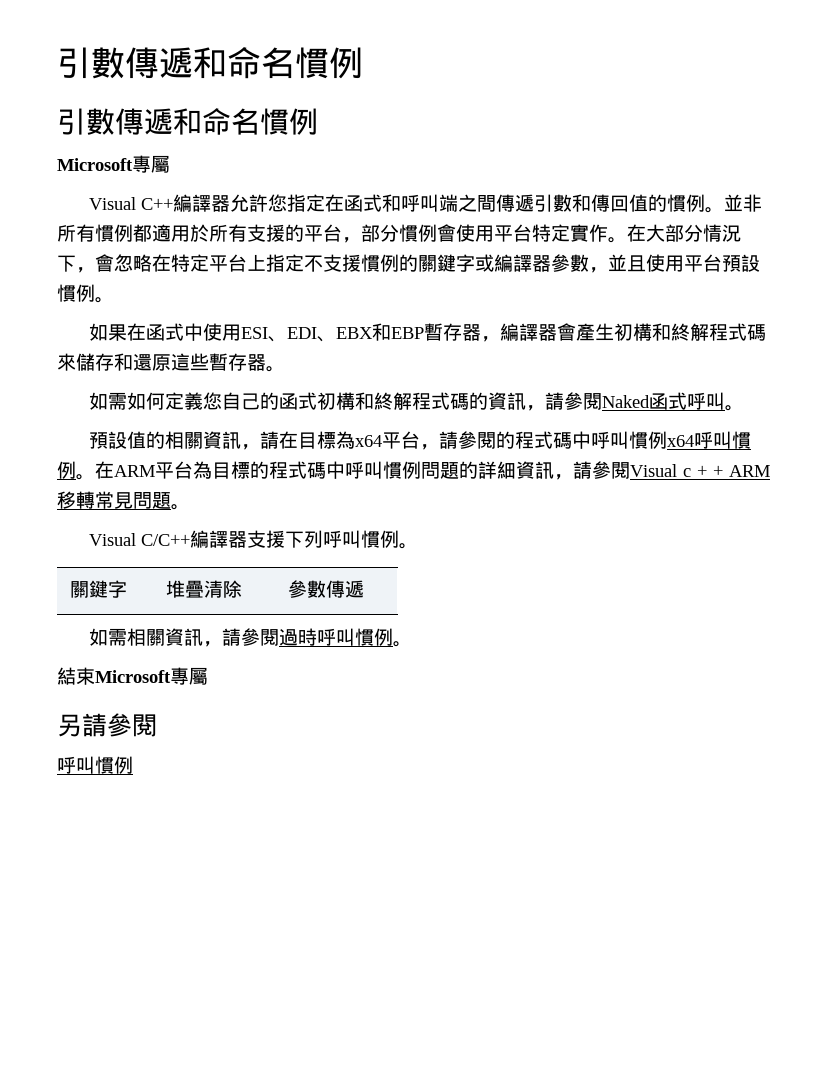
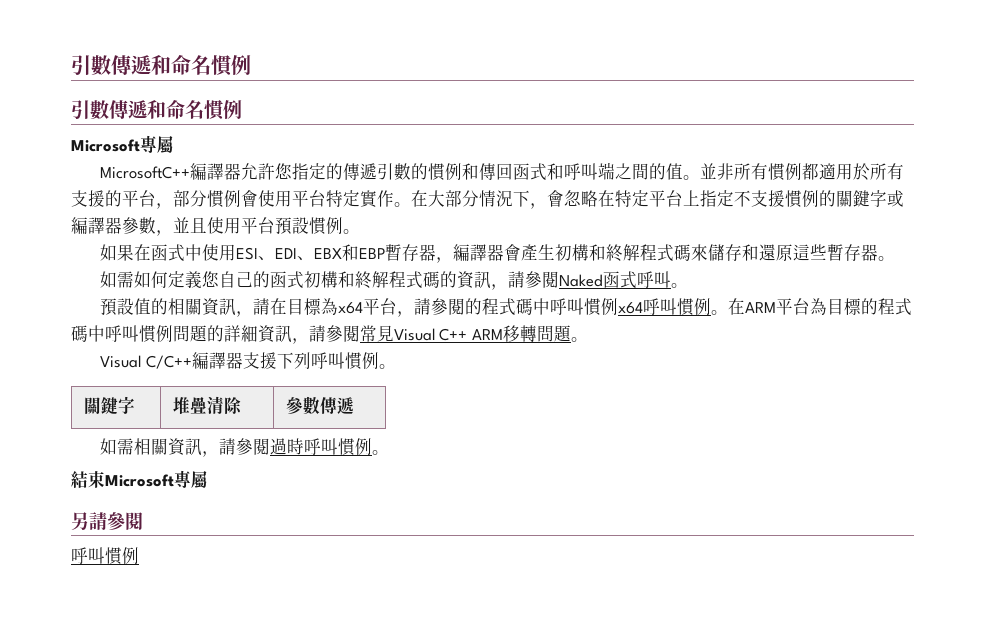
- Visual C++編譯器允許您指定在函式和呼叫端之間傳遞引數和傳回值的慣例。
+ MicrosoftC++編譯器允許您指定的傳遞引數的慣例和傳回函式和呼叫端之間的值。
- 在ARM平台為目標的程式碼中呼叫慣例問題的詳細資訊，請參閱Visual c + + ARM移轉常見問題。
+ 在ARM平台為目標的程式碼中呼叫慣例問題的詳細資訊，請參閱常見Visual C++ ARM移轉問題。

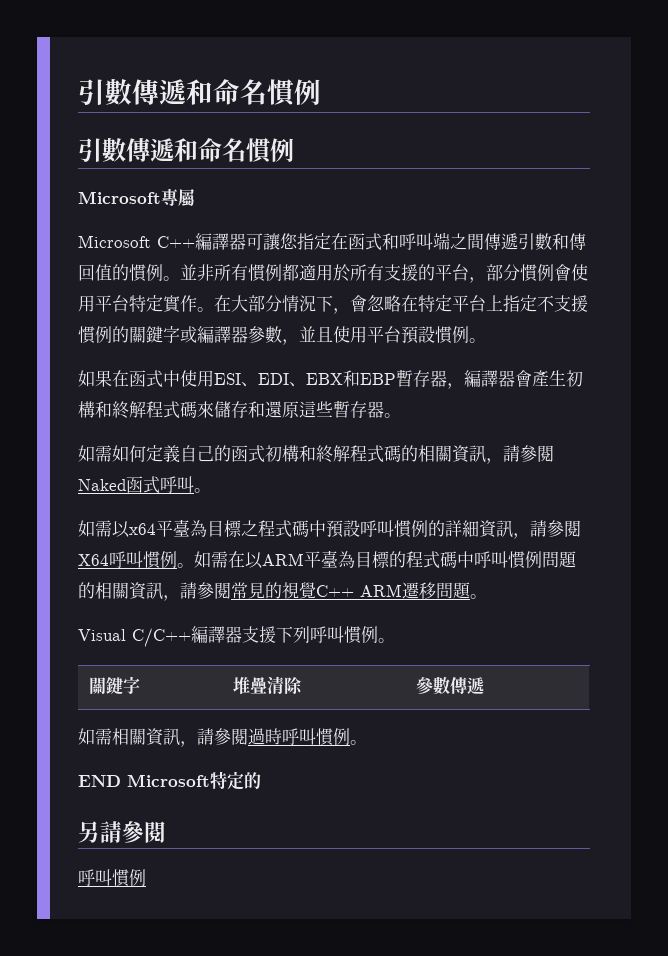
- MicrosoftC++編譯器允許您指定的傳遞引數的慣例和傳回函式和呼叫端之間的值。
+ Microsoft C++編譯器可讓您指定在函式和呼叫端之間傳遞引數和傳回值的慣例。
- 如需如何定義您自己的函式初構和終解程式碼的資訊，請參閱Naked函式呼叫。
+ 如需如何定義自己的函式初構和終解程式碼的相關資訊，請參閱Naked函式呼叫。
- 預設值的相關資訊，請在目標為x64平台，請參閱的程式碼中呼叫慣例x64呼叫慣例。在ARM平台為目標的程式碼中呼叫慣例問題的詳細資訊，請參閱常見Visual C++ ARM移轉問題。
+ 如需以x64平臺為目標之程式碼中預設呼叫慣例的詳細資訊，請參閱X64呼叫慣例。如需在以ARM平臺為目標的程式碼中呼叫慣例問題的相關資訊，請參閱常見的視覺C++ ARM遷移問題。
- 結束Microsoft專屬
+ END Microsoft特定的

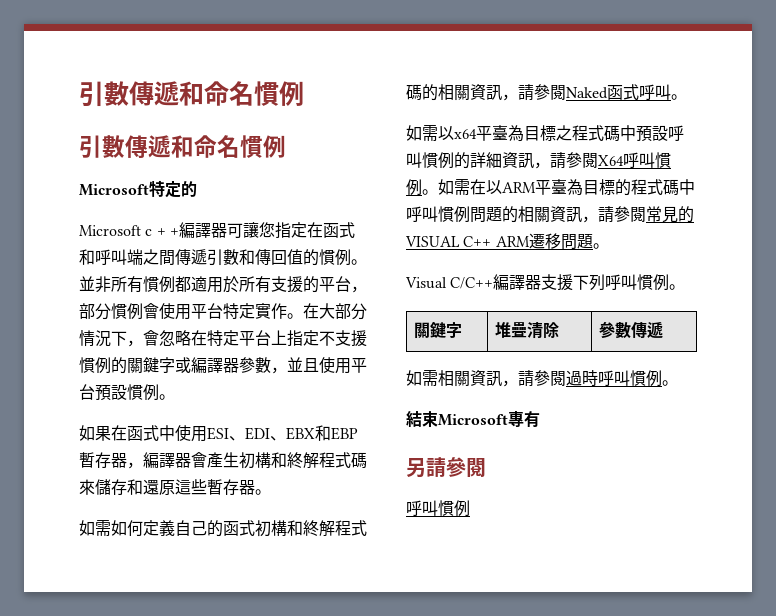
- Microsoft專屬
- Microsoft C++編譯器可讓您指定在函式和呼叫端之間傳遞引數和傳回值的慣例。
+ Microsoft特定的
+ Microsoft c + +編譯器可讓您指定在函式和呼叫端之間傳遞引數和傳回值的慣例。
- 如需在以ARM平臺為目標的程式碼中呼叫慣例問題的相關資訊，請參閱常見的視覺C++ ARM遷移問題。
+ 如需在以ARM平臺為目標的程式碼中呼叫慣例問題的相關資訊，請參閱常見的VISUAL C++ ARM遷移問題。
- END Microsoft特定的
+ 結束Microsoft專有

